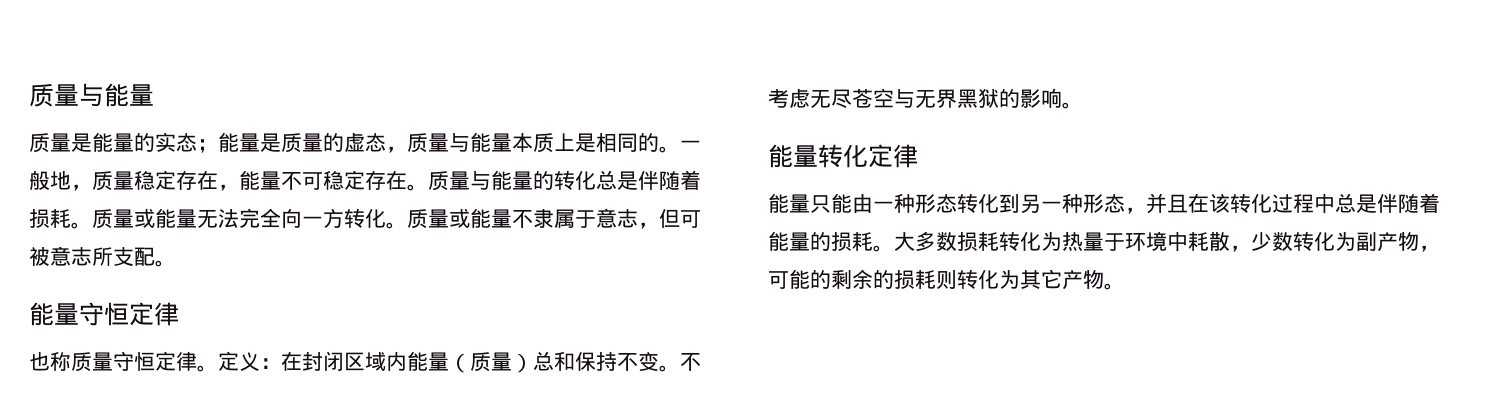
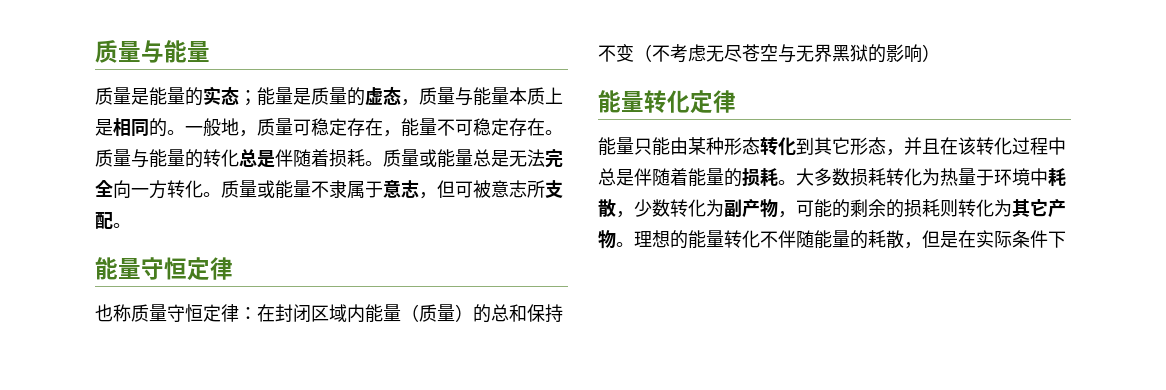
- 一般地，质量稳定存在，能量不可稳定存在。
+ 一般地，质量可稳定存在，能量不可稳定存在。
- 质量或能量无法完全向一方转化。
+ 质量或能量总是无法完全向一方转化。
- 也称质量守恒定律。定义：在封闭区域内能量（质量）总和保持不变。不考虑无尽苍空与无界黑狱的影响。
+ 也称质量守恒定律：在封闭区域内能量（质量）的总和保持不变（不考虑无尽苍空与无界黑狱的影响）
- 能量只能由一种形态转化到另一种形态，并且在该转化过程中总是伴随着能量的损耗。
+ 能量只能由某种形态转化到其它形态，并且在该转化过程中总是伴随着能量的损耗。
+ 理想的能量转化不伴随能量的耗散，但是在实际条件下

